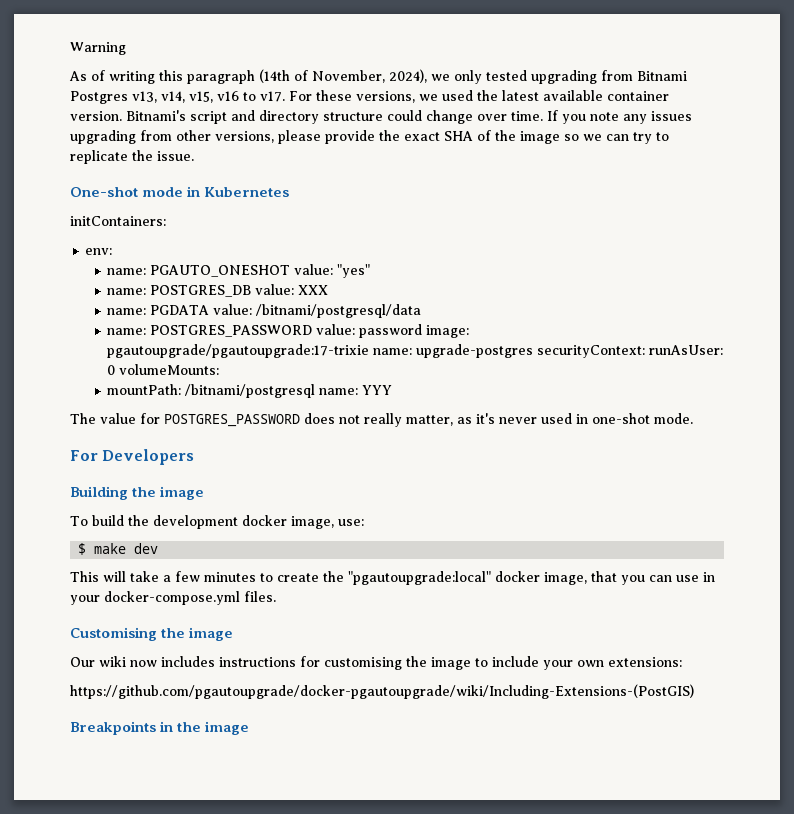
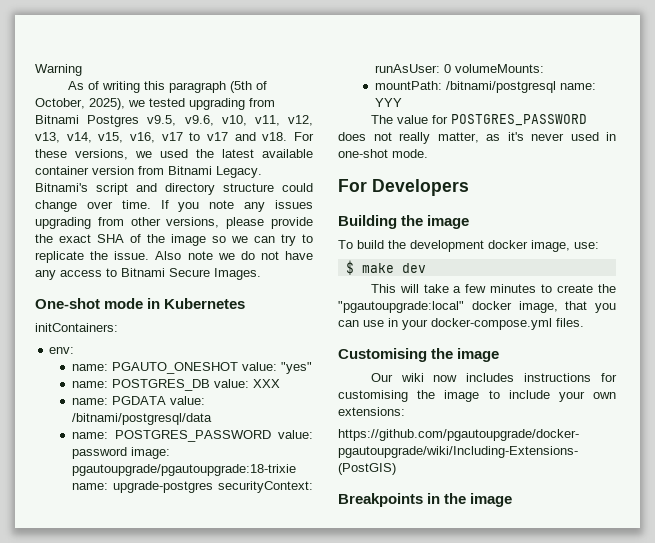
- As of writing this paragraph (14th of November, 2024), we only tested upgrading from Bitnami Postgres v13, v14, v15, v16 to v17.
+ As of writing this paragraph (5th of October, 2025), we tested upgrading from Bitnami Postgres v9.5, v9.6, v10, v11, v12, v13, v14, v15, v16, v17 to v17 and v18.
- For these versions, we used the latest available container version.
+ For these versions, we used the latest available container version from Bitnami Legacy.
+ Also note we do not have any access to Bitnami Secure Images.
- name: POSTGRES_PASSWORD value: password image: pgautoupgrade/pgautoupgrade:17-trixie name: upgrade-postgres securityContext: runAsUser: 0 volumeMounts:
+ name: POSTGRES_PASSWORD value: password image: pgautoupgrade/pgautoupgrade:18-trixie name: upgrade-postgres securityContext: runAsUser: 0 volumeMounts:

